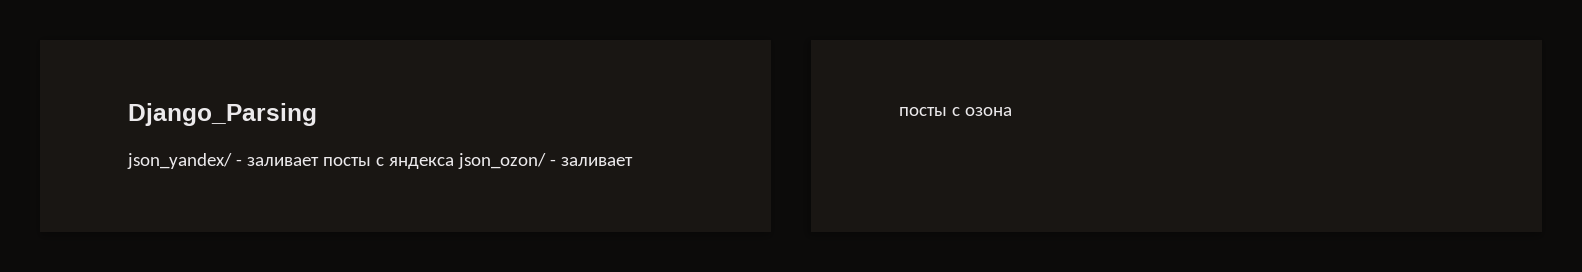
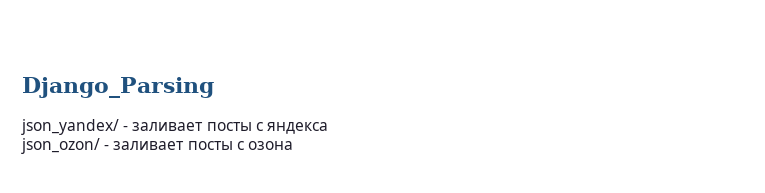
- json_yandex/ - заливает посты с яндекса json_ozon/ - заливает посты с озона
+ json_yandex/ - заливает посты с яндекса
+ json_ozon/ - заливает посты с озона

